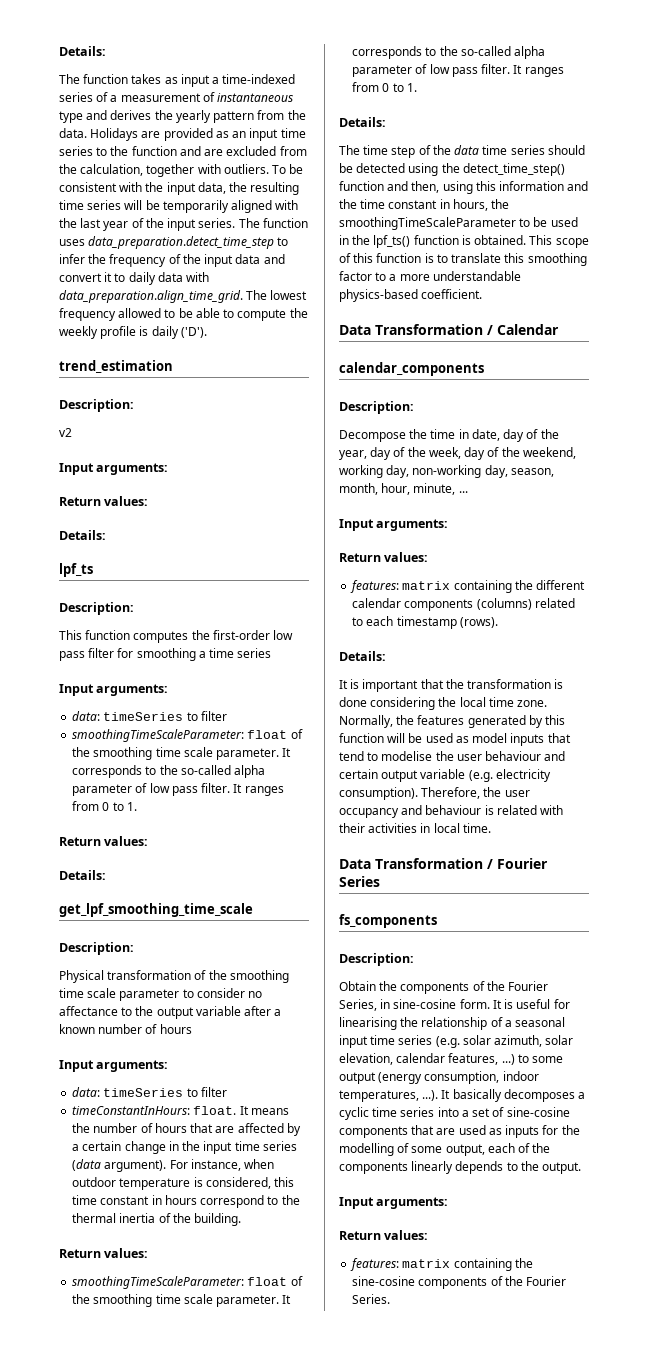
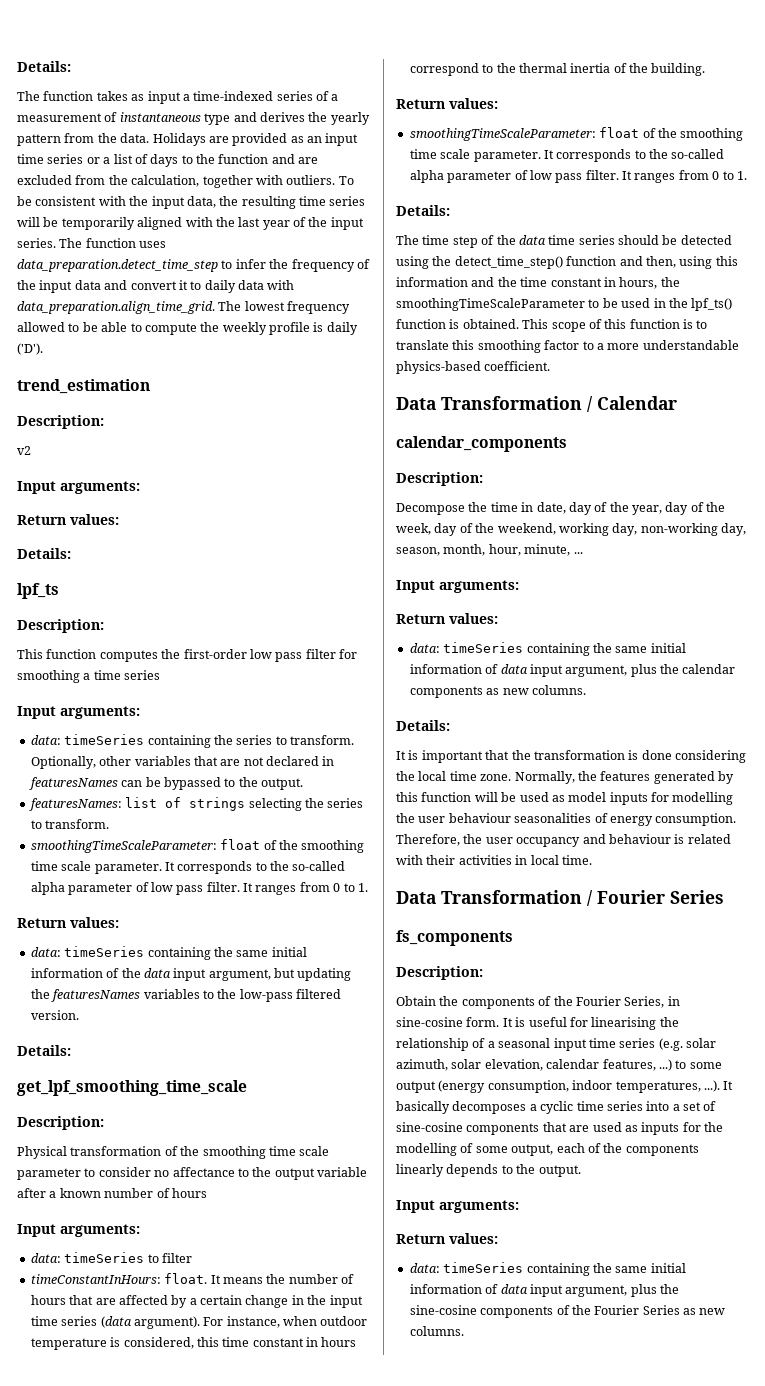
- Holidays are provided as an input time series to the function and are excluded from the calculation, together with outliers.
+ Holidays are provided as an input time series or a list of days to the function and are excluded from the calculation, together with outliers.
  This function computes the first-order low pass filter for smoothing a time series
  Input arguments:
- data: timeSeries to filter
+ data: timeSeries containing the series to transform. Optionally, other variables that are not declared in featuresNames can be bypassed to the output.
+ featuresNames: list of strings selecting the series to transform.
+ data: timeSeries containing the same initial information of the data input argument, but updating the featuresNames variables to the low-pass filtered version.
- features: matrix containing the different calendar components (columns) related to each timestamp (rows).
+ data: timeSeries containing the same initial information of data input argument, plus the calendar components as new columns.
- Normally, the features generated by this function will be used as model inputs that tend to modelise the user behaviour and certain output variable (e.g. electricity consumption).
+ Normally, the features generated by this function will be used as model inputs for modelling the user behaviour seasonalities of energy consumption.
- features: matrix containing the sine-cosine components of the Fourier Series.
+ data: timeSeries containing the same initial information of data input argument, plus the sine-cosine components of the Fourier Series as new columns.

